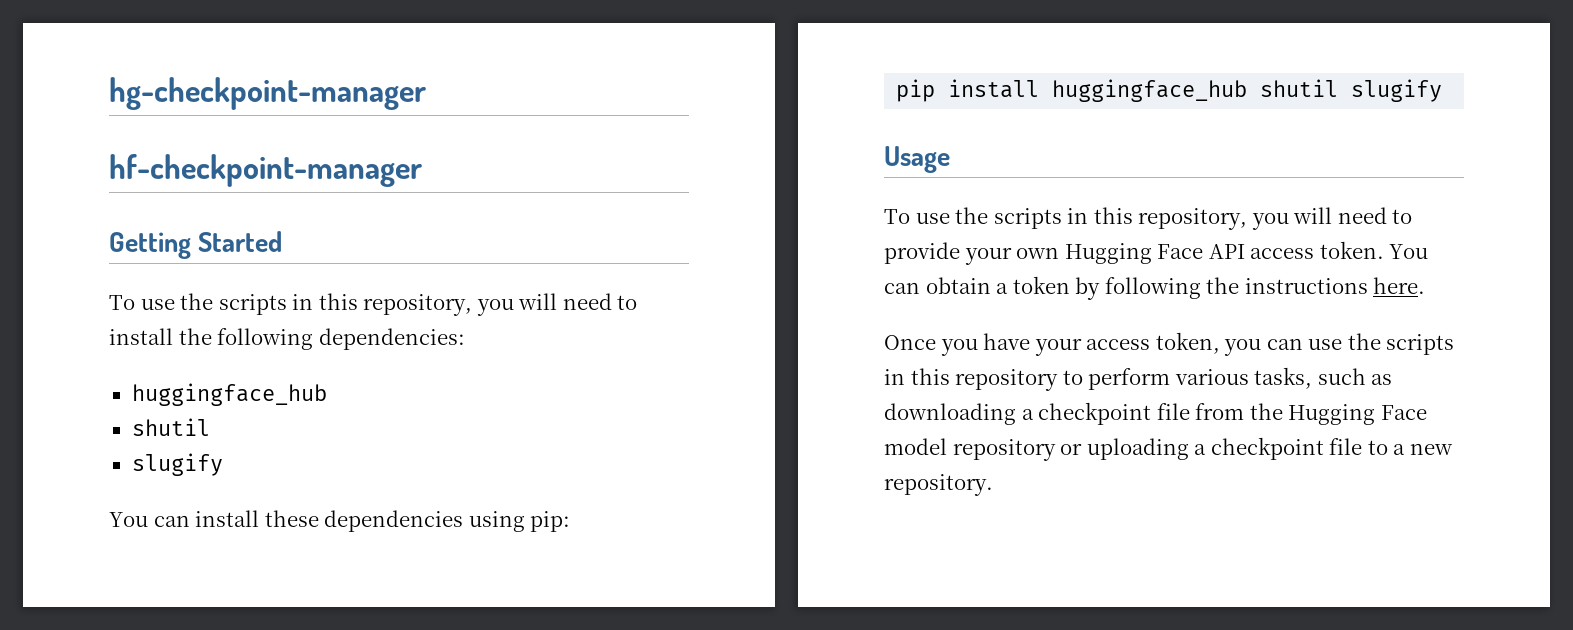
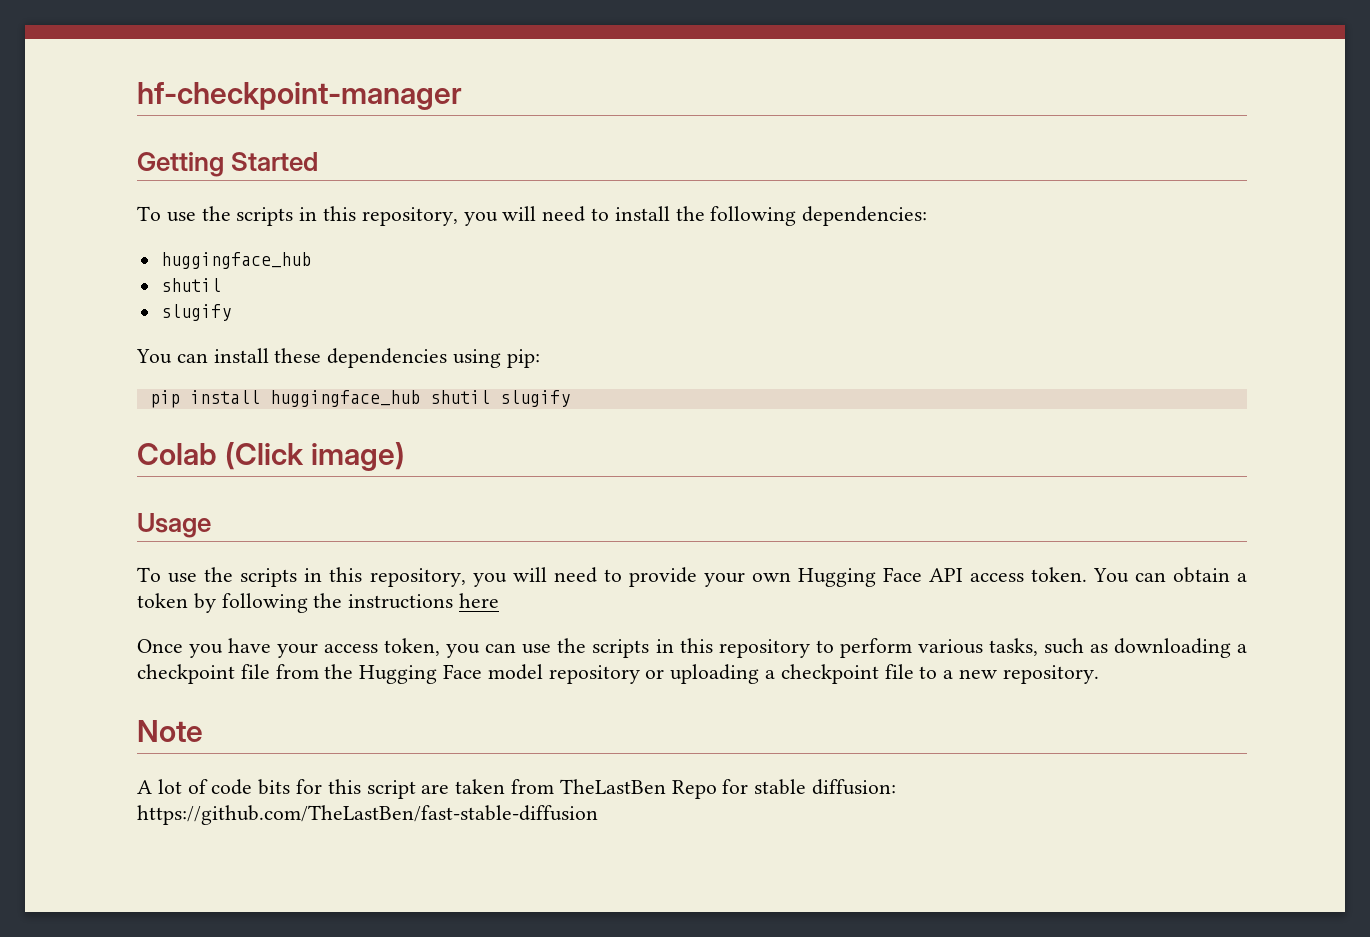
- hg-checkpoint-manager
+ Colab (Click image)
- You can obtain a token by following the instructions here.
+ You can obtain a token by following the instructions here
+ Note
+ A lot of code bits for this script are taken from TheLastBen Repo for stable diffusion: https://github.com/TheLastBen/fast-stable-diffusion

